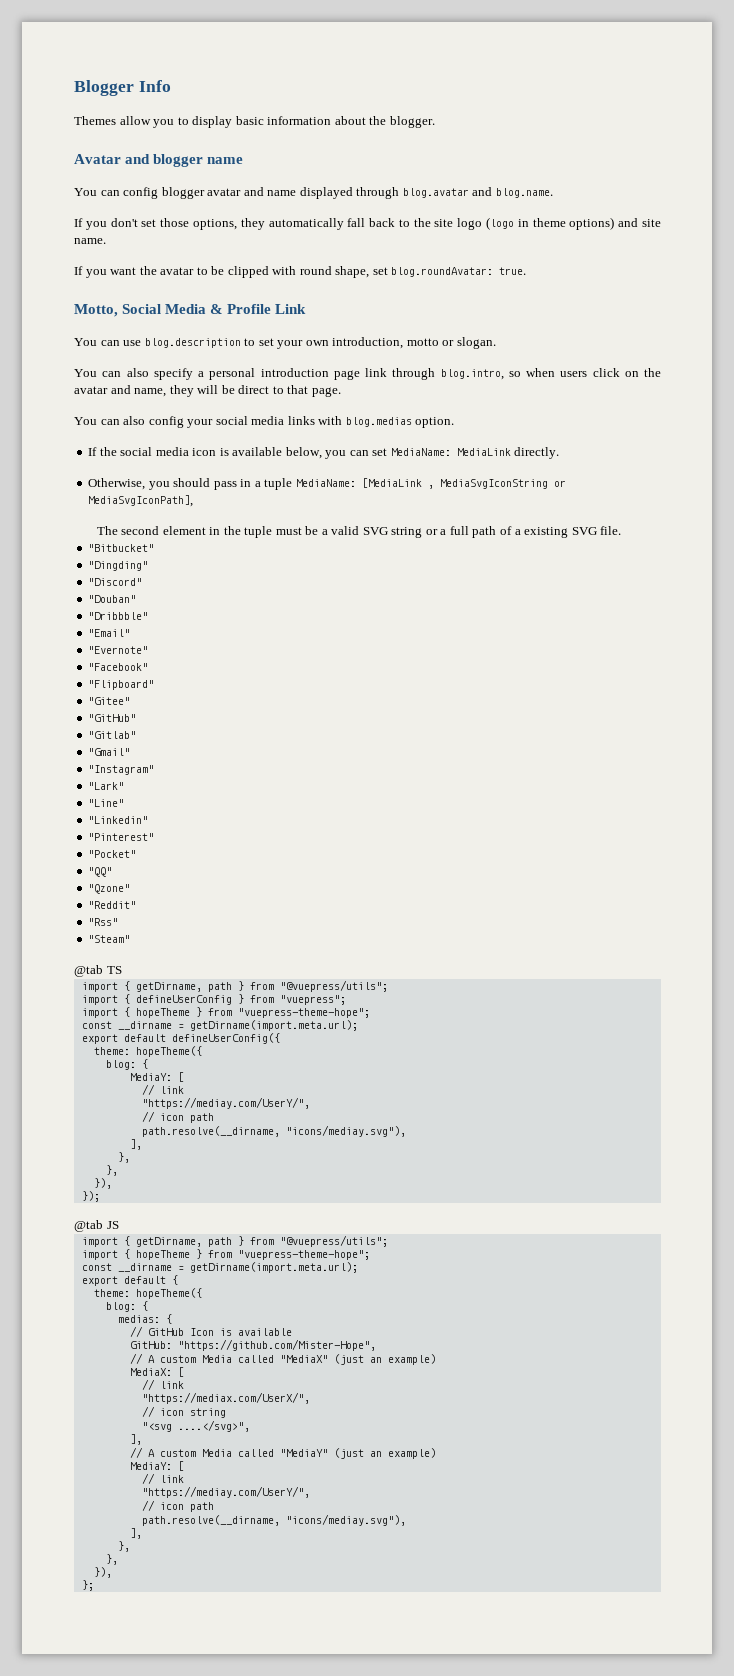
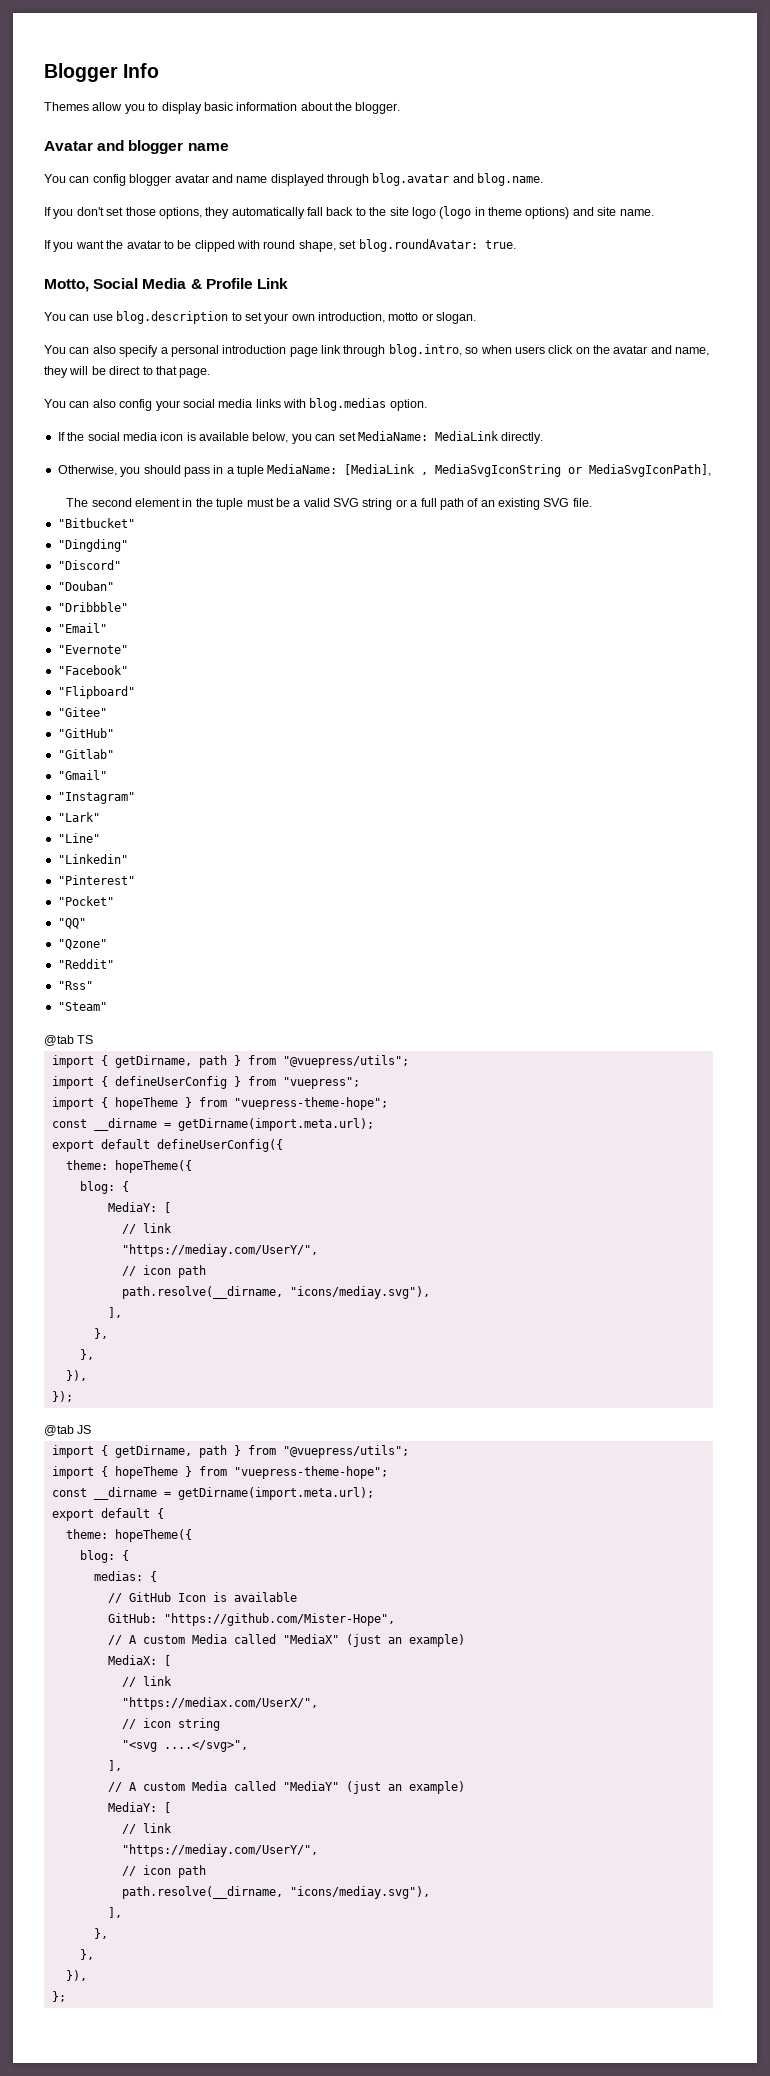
- The second element in the tuple must be a valid SVG string or a full path of a existing SVG file.
+ The second element in the tuple must be a valid SVG string or a full path of an existing SVG file.

